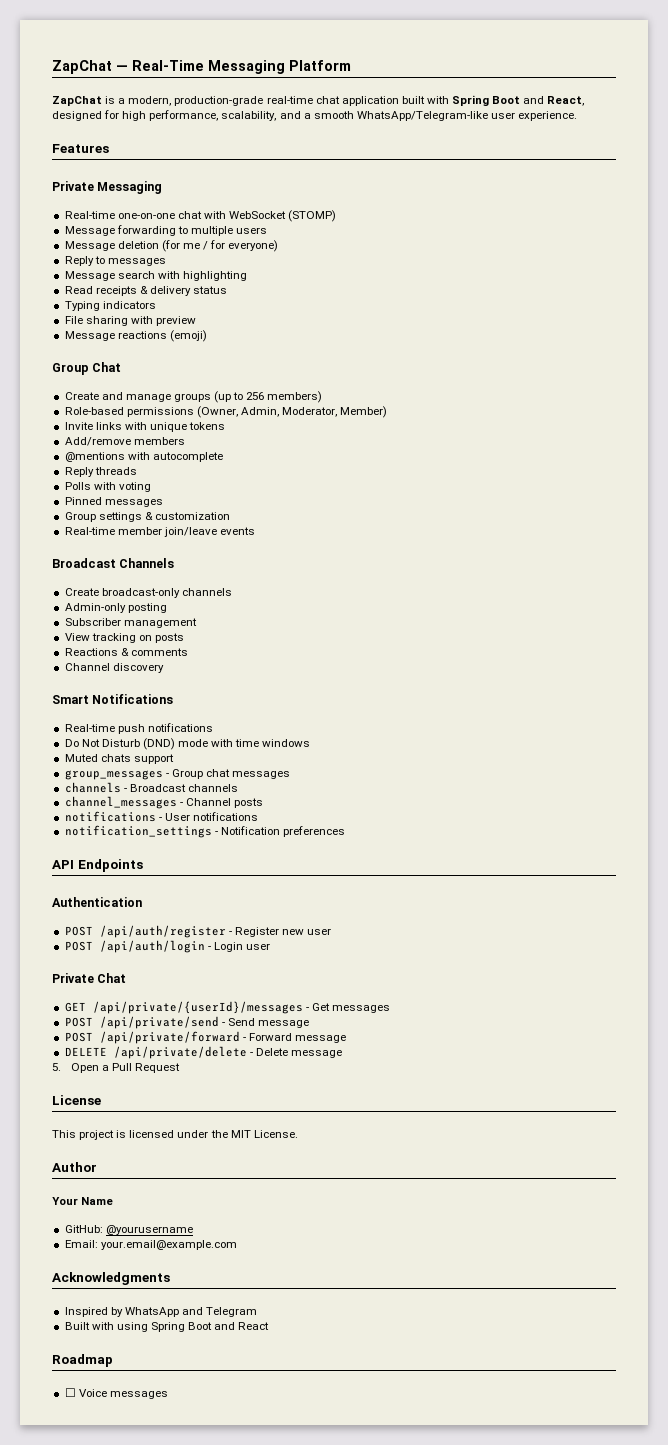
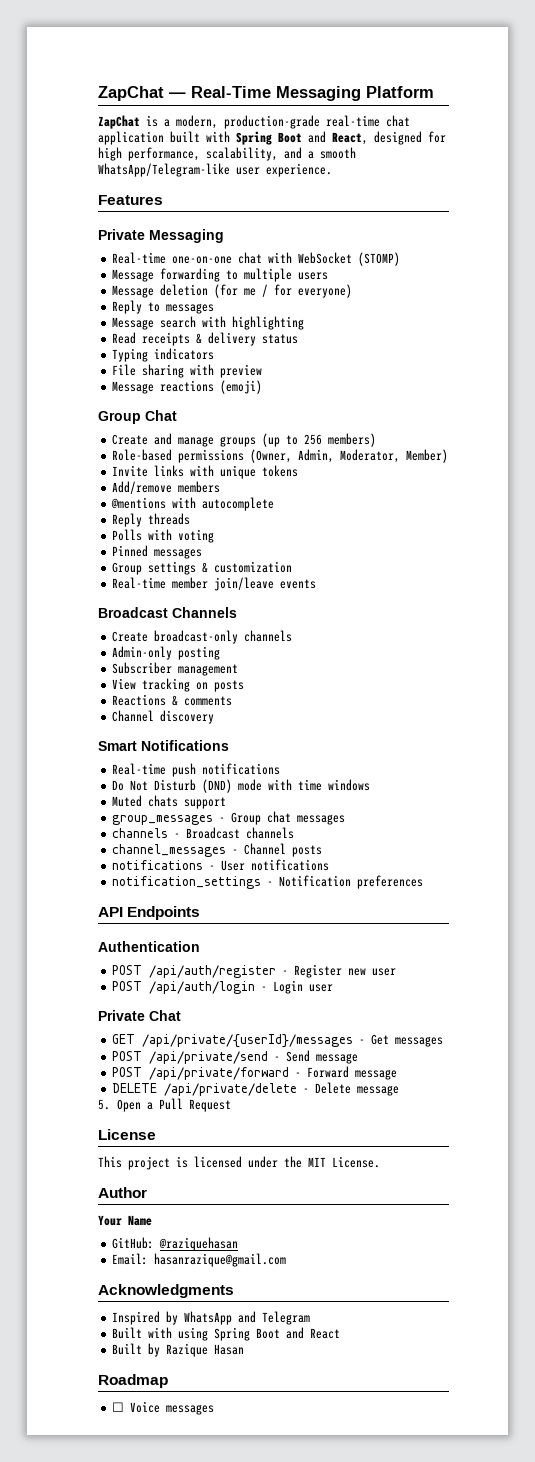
- GitHub: @yourusername
+ GitHub: @raziquehasan
- Email: your.email@example.com
+ Email: hasanrazique@gmail.com
+ Built by Razique Hasan

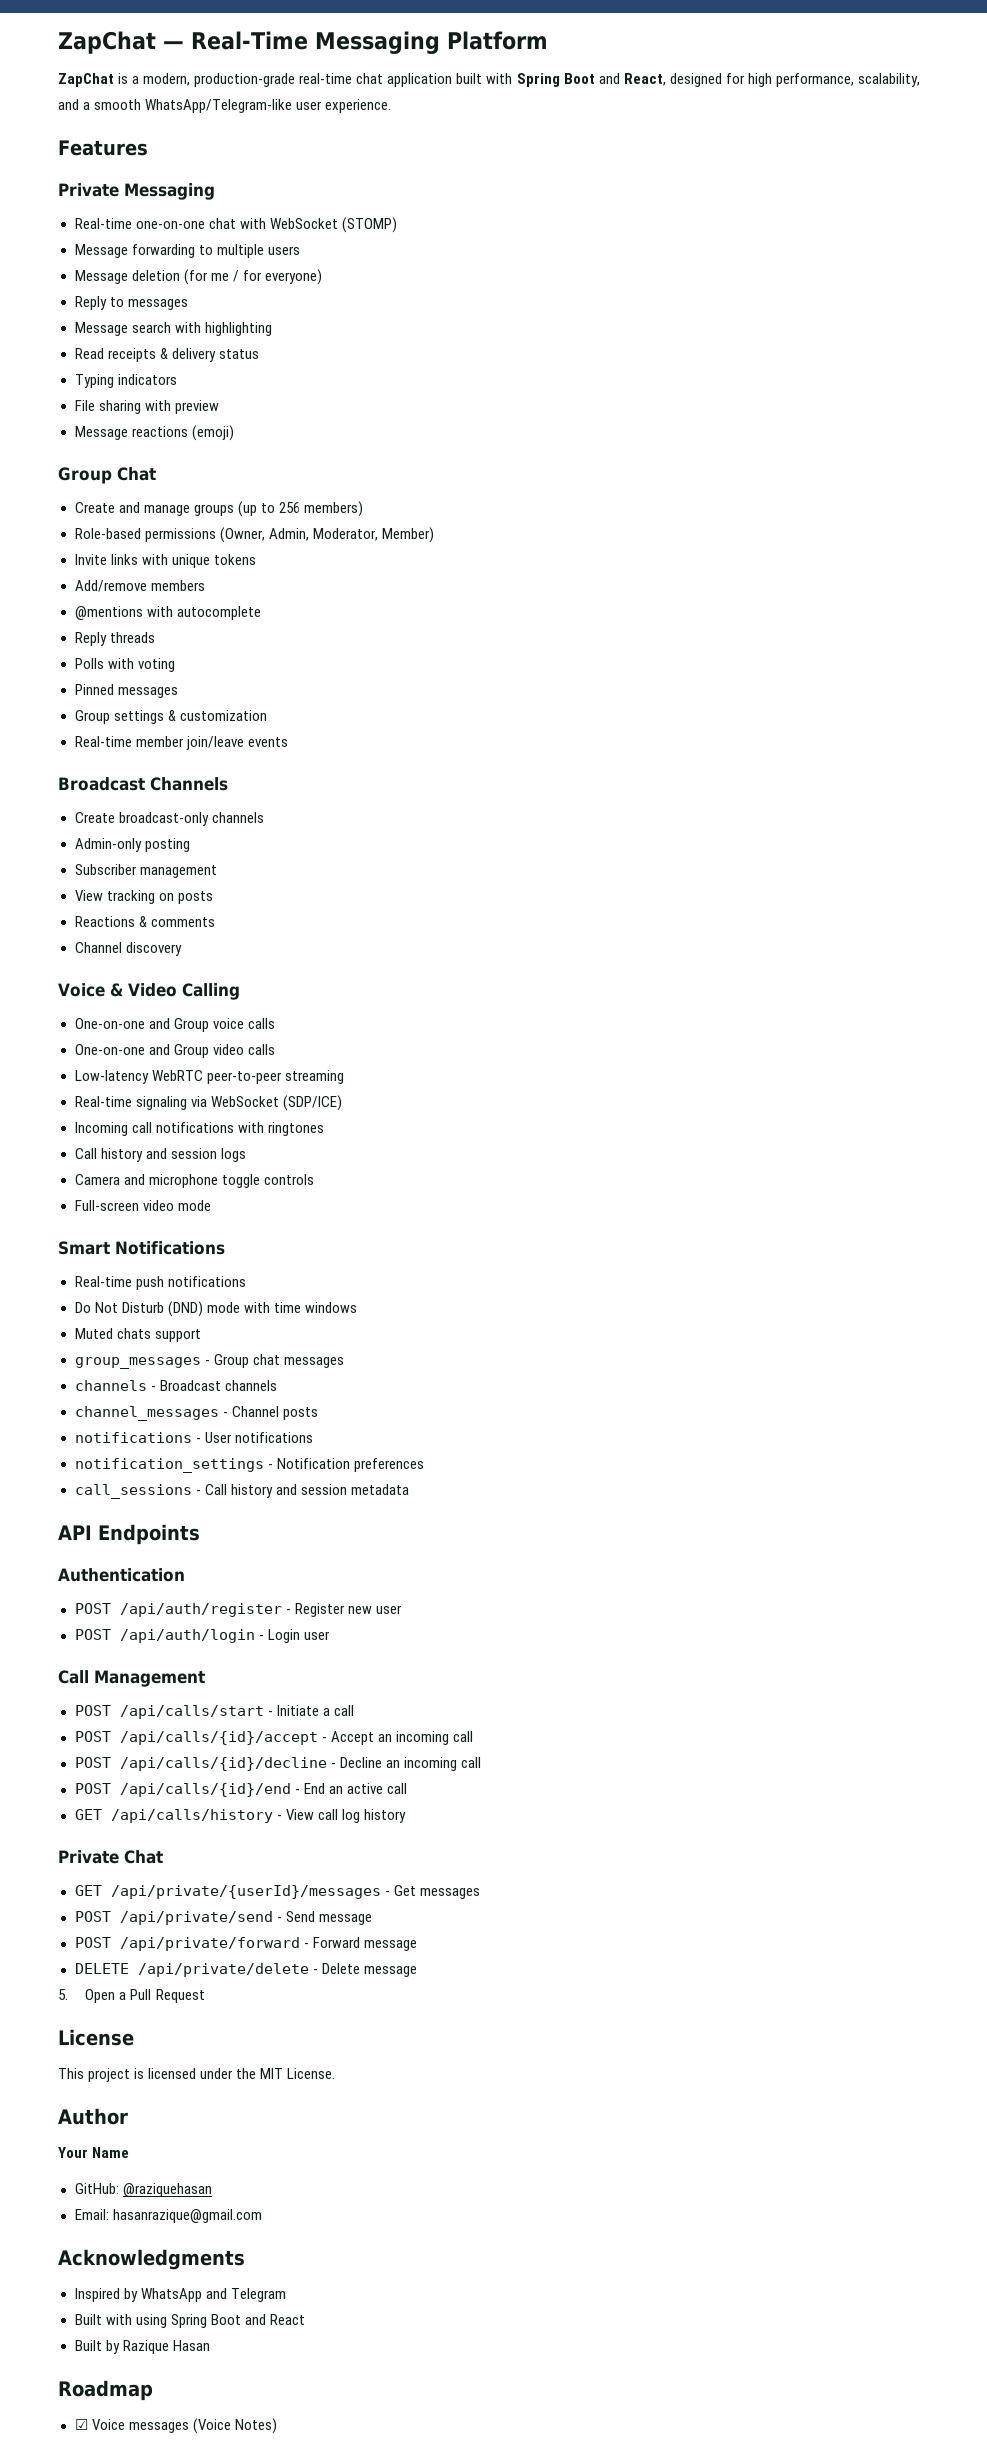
+ Voice & Video Calling
+ One-on-one and Group voice calls
+ One-on-one and Group video calls
+ Low-latency WebRTC peer-to-peer streaming
+ Real-time signaling via WebSocket (SDP/ICE)
+ Incoming call notifications with ringtones
+ Call history and session logs
+ Camera and microphone toggle controls
+ Full-screen video mode
+ call_sessions - Call history and session metadata
+ Call Management
+ POST /api/calls/start - Initiate a call
+ POST /api/calls/{id}/accept - Accept an incoming call
+ POST /api/calls/{id}/decline - Decline an incoming call
+ POST /api/calls/{id}/end - End an active call
+ GET /api/calls/history - View call log history
- ☐ Voice messages
+ ☑ Voice messages (Voice Notes)

